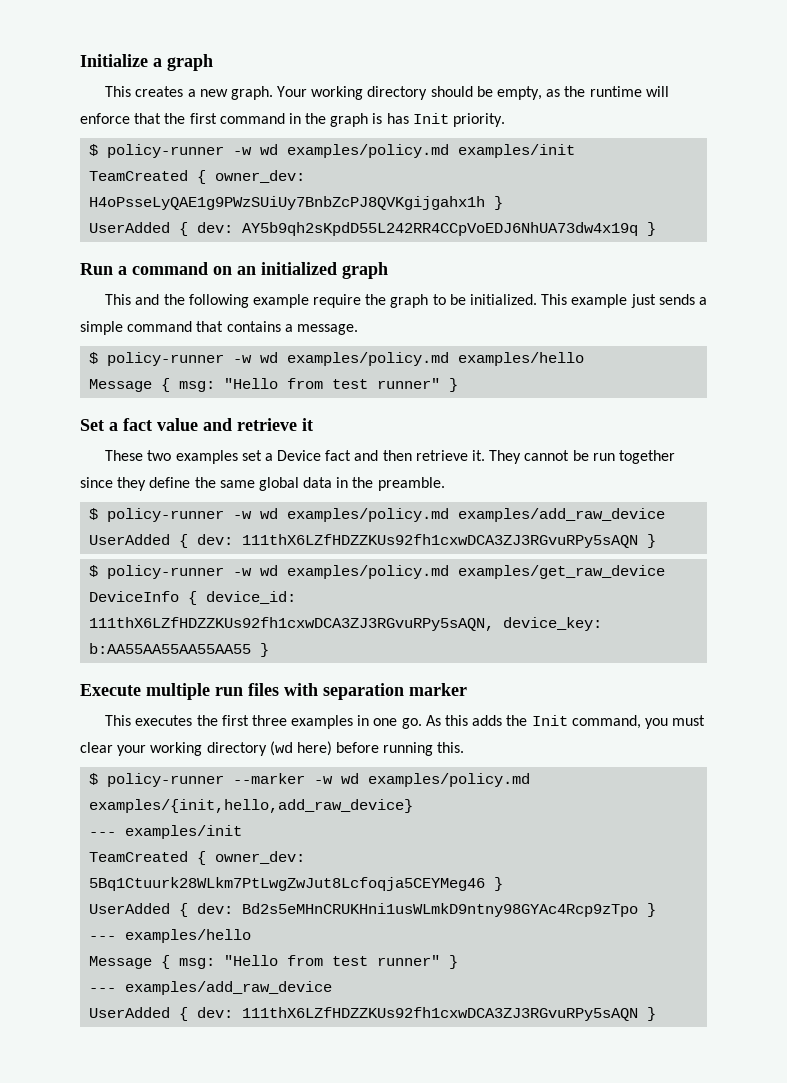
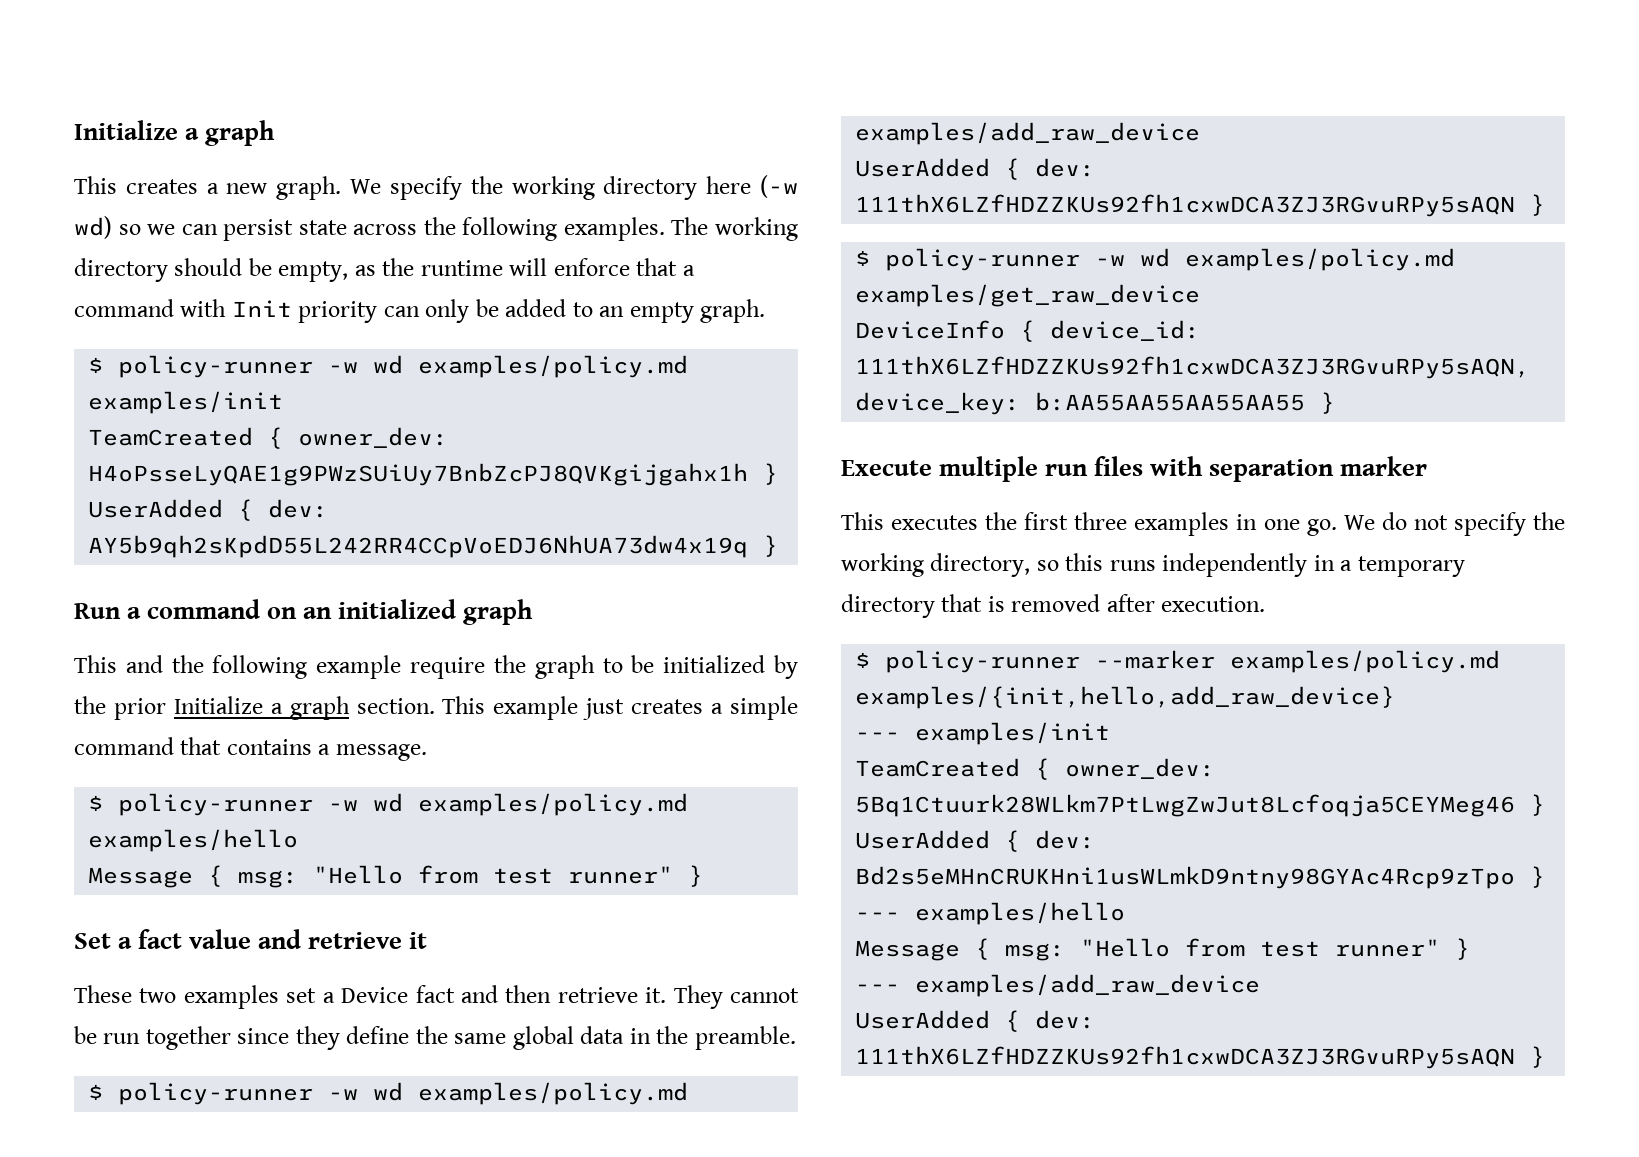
- Your working directory should be empty, as the runtime will enforce that the first command in the graph is has Init priority.
+ We specify the working directory here (-w wd) so we can persist state across the following examples. The working directory should be empty, as the runtime will enforce that a command with Init priority can only be added to an empty graph.
- This and the following example require the graph to be initialized.
+ This and the following example require the graph to be initialized by the prior Initialize a graph section.
- This example just sends a simple command that contains a message.
+ This example just creates a simple command that contains a message.
- As this adds the Init command, you must clear your working directory (wd here) before running this.
+ We do not specify the working directory, so this runs independently in a temporary directory that is removed after execution.
- $ policy-runner --marker -w wd examples/policy.md examples/{init,hello,add_raw_device}
+ $ policy-runner --marker examples/policy.md examples/{init,hello,add_raw_device}

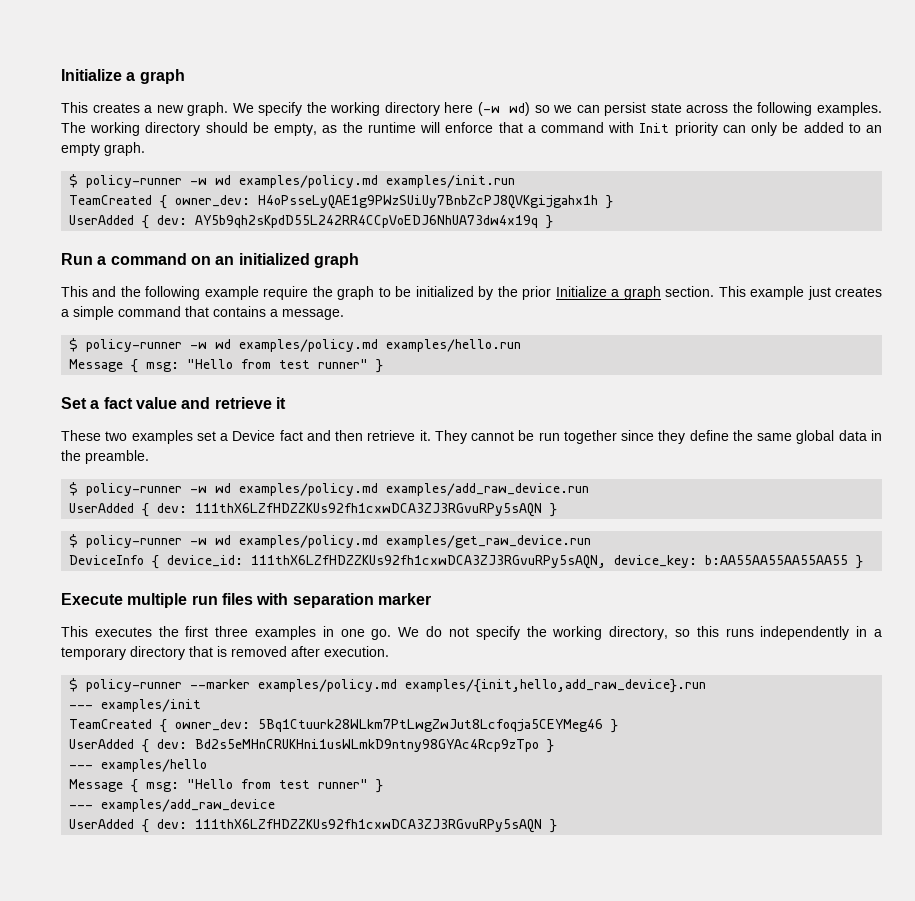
- $ policy-runner -w wd examples/policy.md examples/init
+ $ policy-runner -w wd examples/policy.md examples/init.run
- $ policy-runner -w wd examples/policy.md examples/hello
+ $ policy-runner -w wd examples/policy.md examples/hello.run
- $ policy-runner -w wd examples/policy.md examples/add_raw_device
+ $ policy-runner -w wd examples/policy.md examples/add_raw_device.run
- $ policy-runner -w wd examples/policy.md examples/get_raw_device
+ $ policy-runner -w wd examples/policy.md examples/get_raw_device.run
- $ policy-runner --marker examples/policy.md examples/{init,hello,add_raw_device}
+ $ policy-runner --marker examples/policy.md examples/{init,hello,add_raw_device}.run

